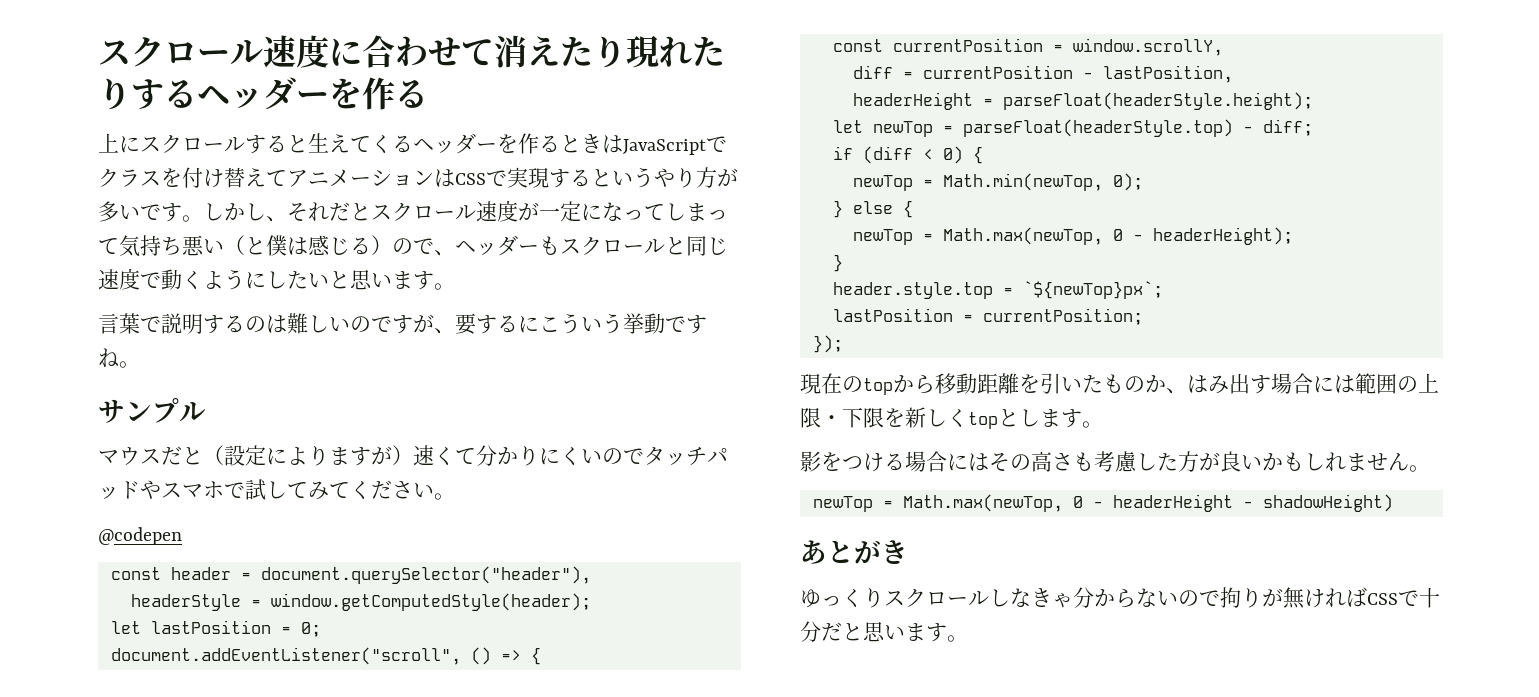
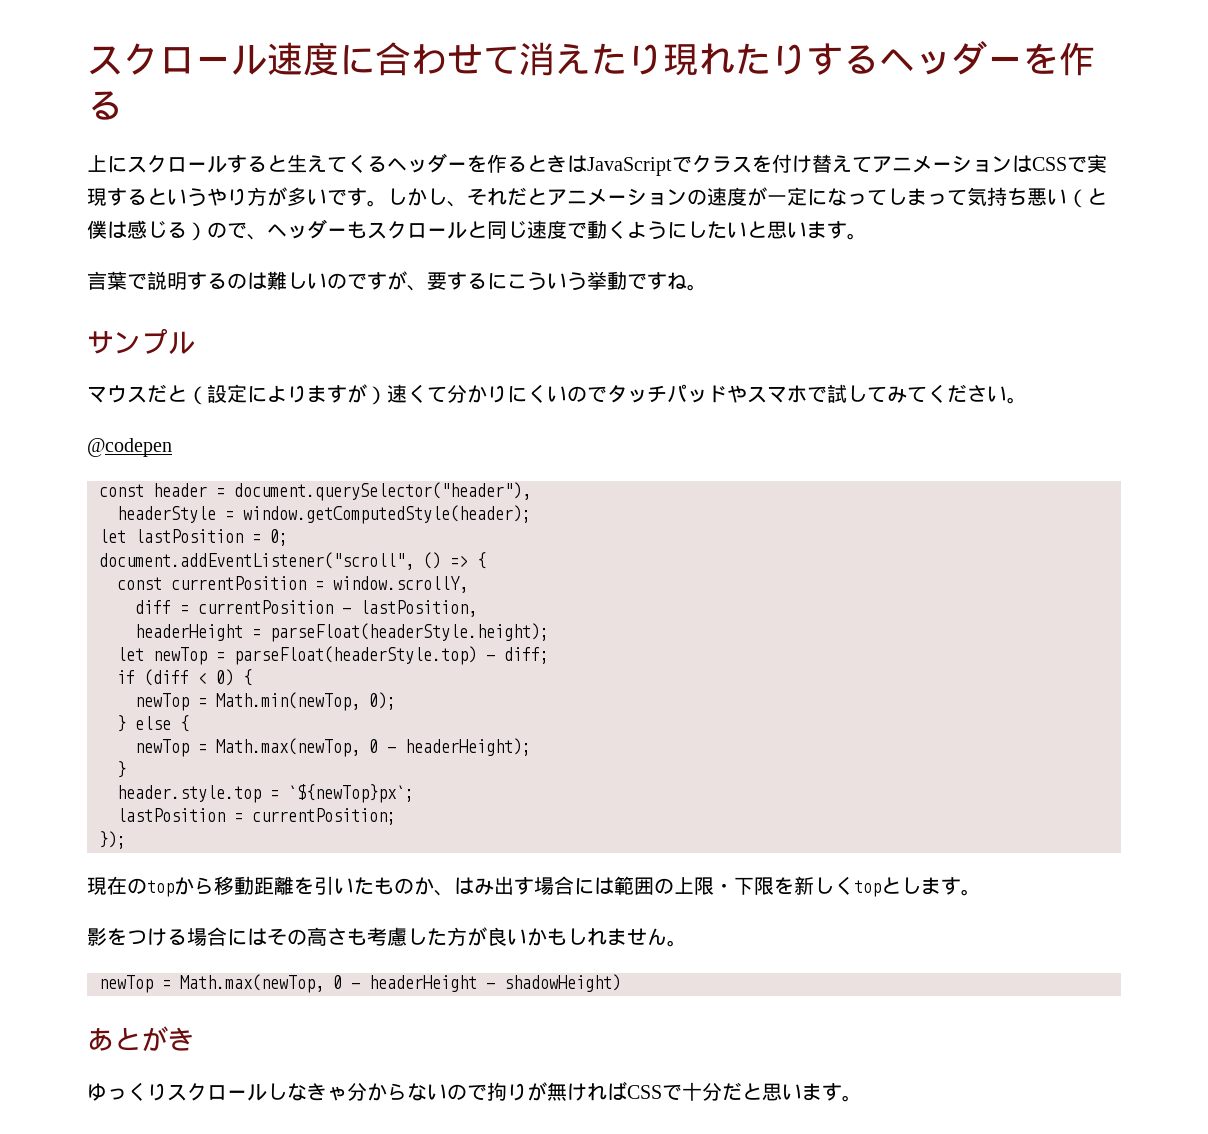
- しかし、それだとスクロール速度が一定になってしまって気持ち悪い（と僕は感じる）ので、ヘッダーもスクロールと同じ速度で動くようにしたいと思います。
+ しかし、それだとアニメーションの速度が一定になってしまって気持ち悪い（と僕は感じる）ので、ヘッダーもスクロールと同じ速度で動くようにしたいと思います。

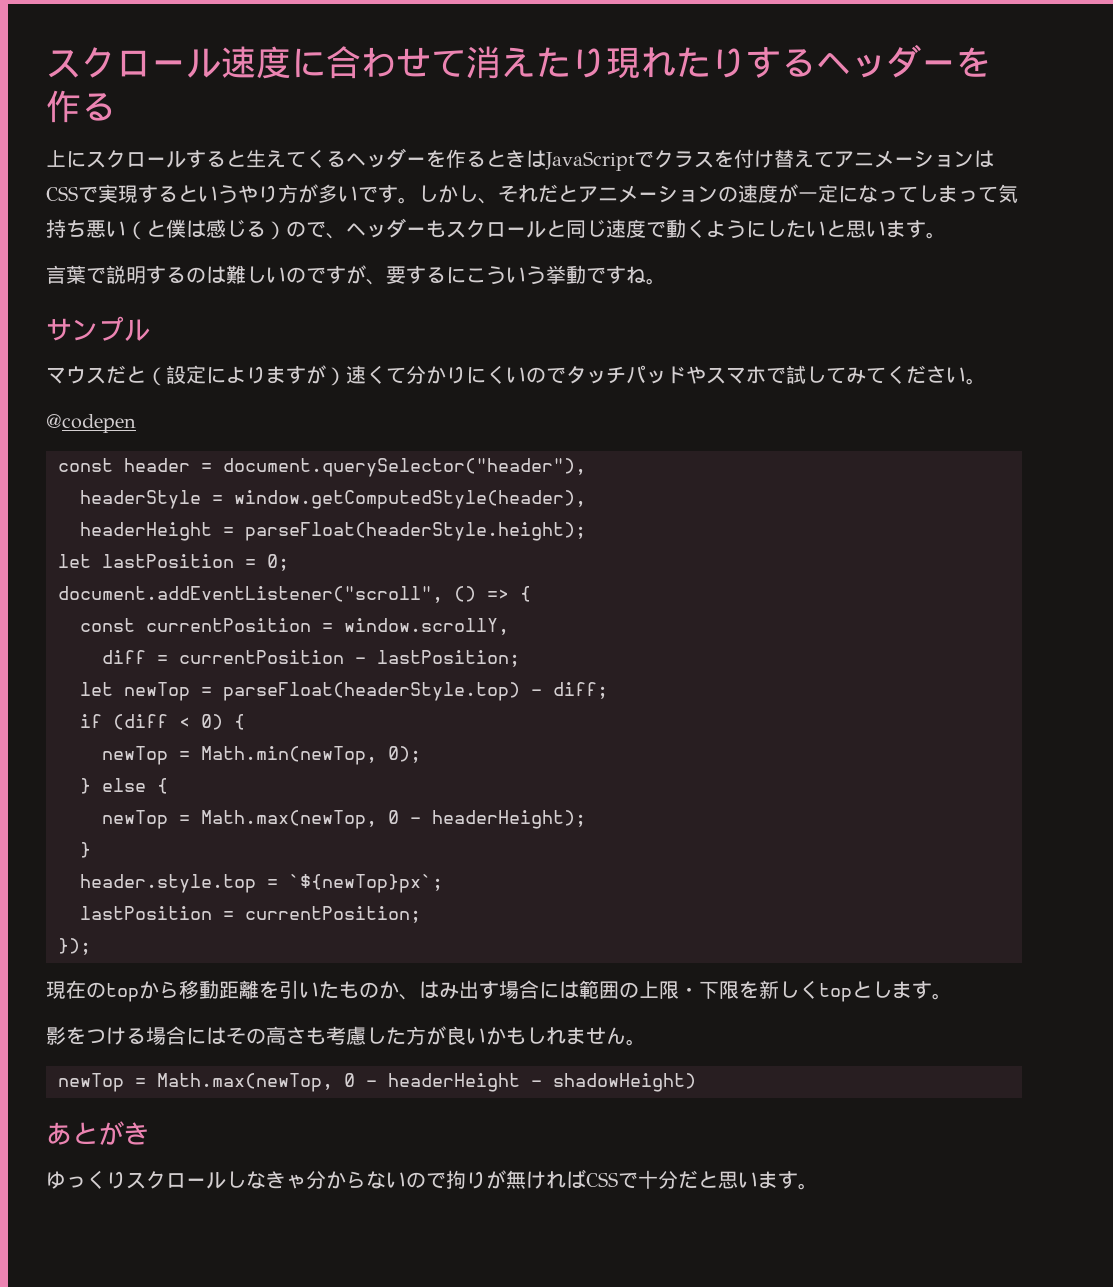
- headerStyle = window.getComputedStyle(header);
+ headerStyle = window.getComputedStyle(header),
+ headerHeight = parseFloat(headerStyle.height);
- diff = currentPosition - lastPosition,
- headerHeight = parseFloat(headerStyle.height);
+ diff = currentPosition - lastPosition;

